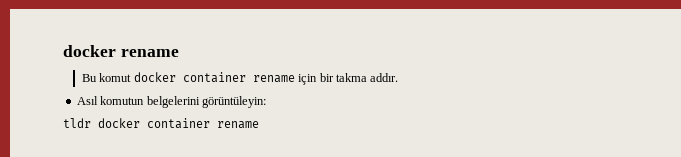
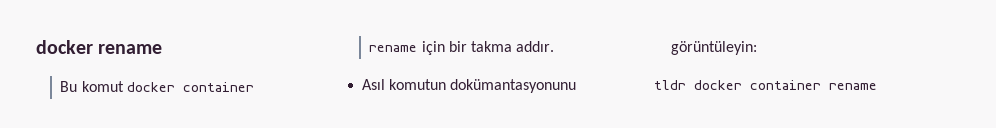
- Asıl komutun belgelerini görüntüleyin:
+ Asıl komutun dokümantasyonunu görüntüleyin:

